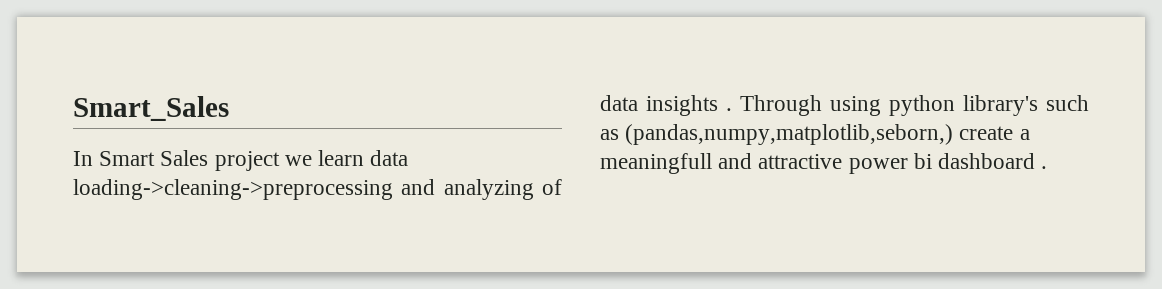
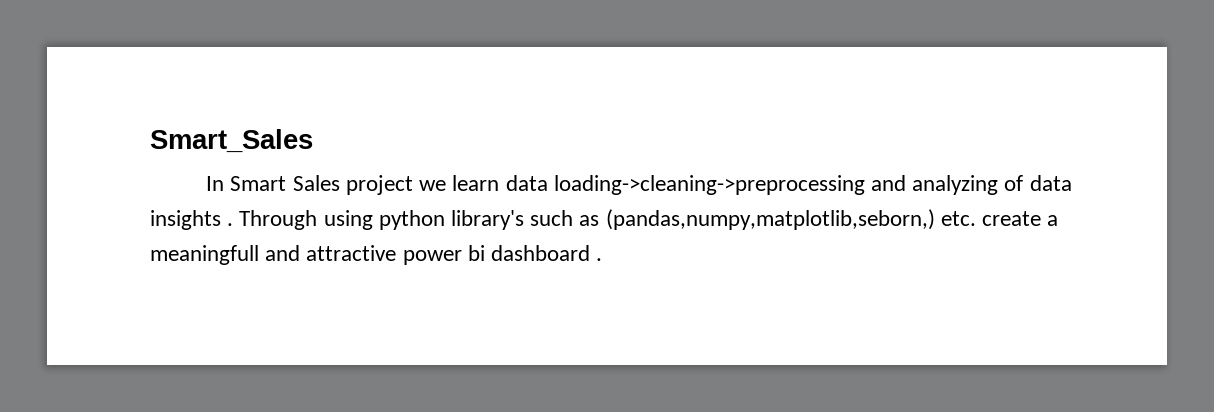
- Through using python library's such as (pandas,numpy,matplotlib,seborn,) create a meaningfull and attractive power bi dashboard .
+ Through using python library's such as (pandas,numpy,matplotlib,seborn,) etc. create a meaningfull and attractive power bi dashboard .

